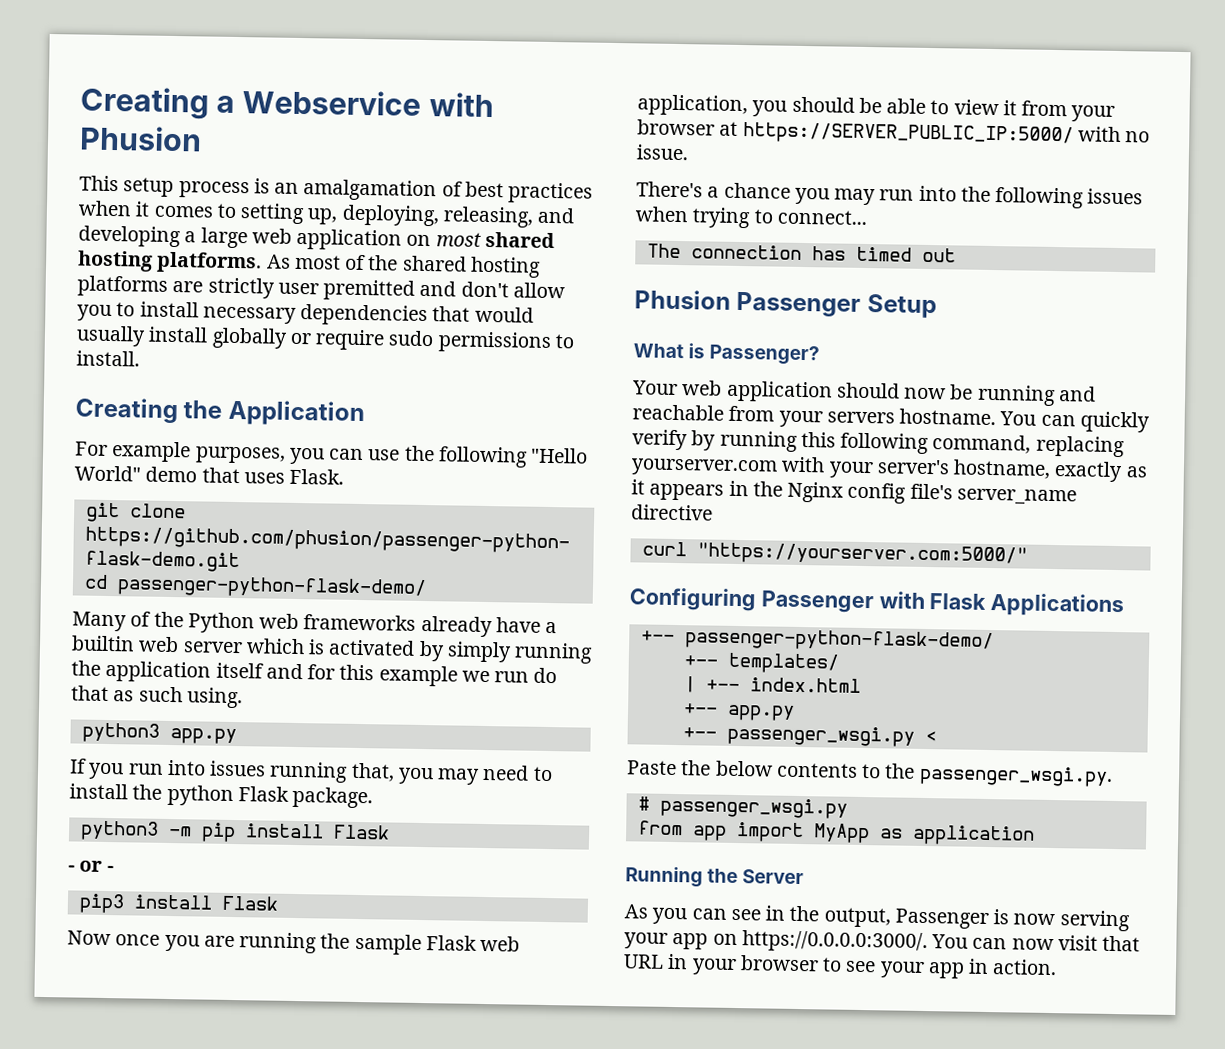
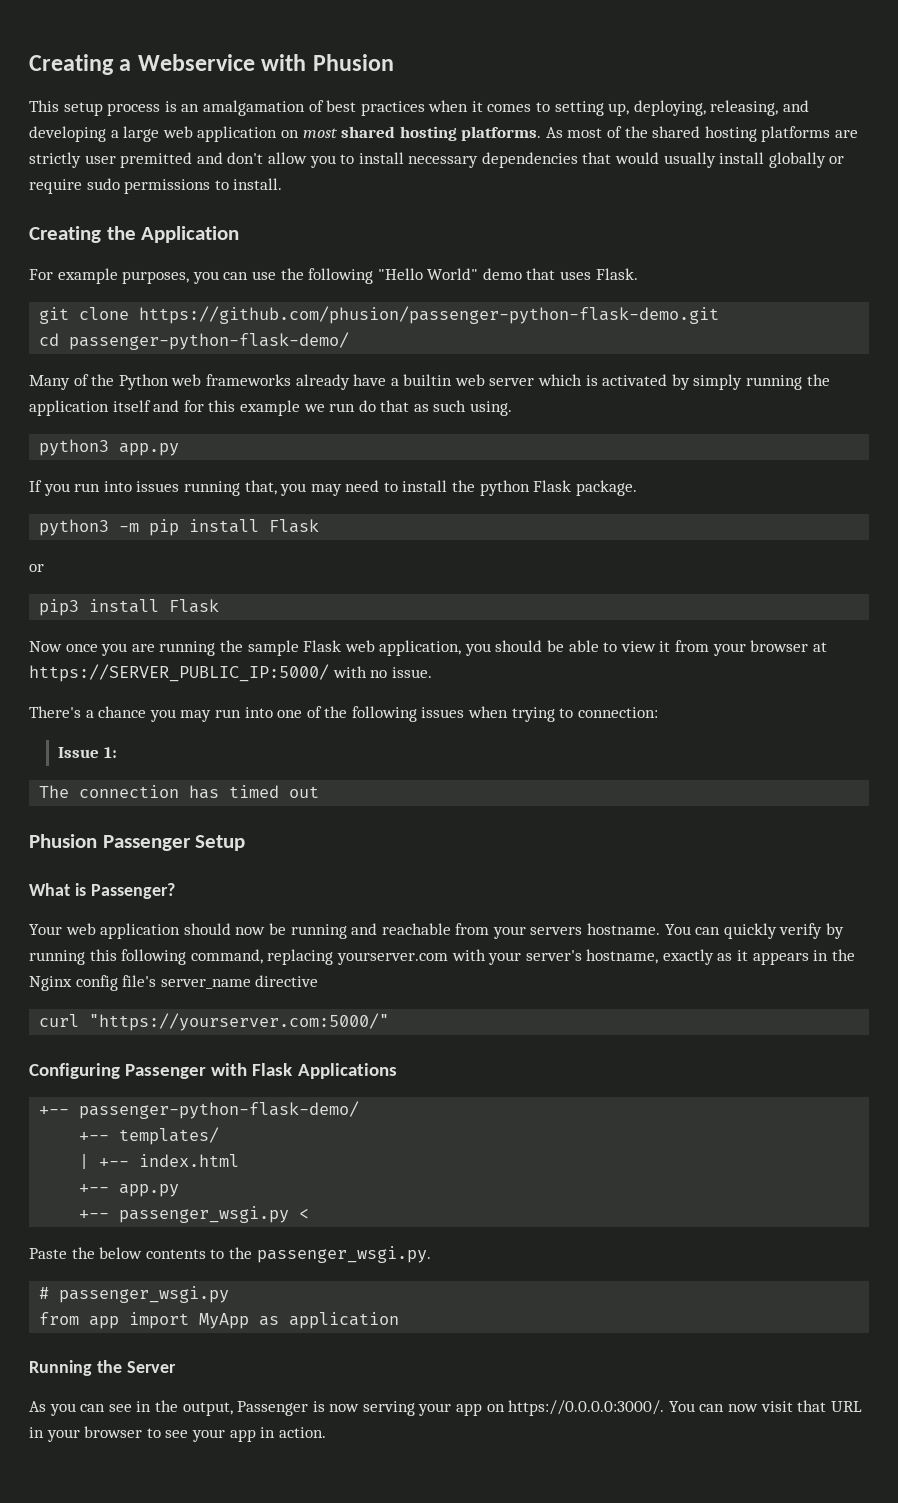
  python3 -m pip install Flask
- - or -
+ or
- There's a chance you may run into the following issues when trying to connect...
+ There's a chance you may run into one of the following issues when trying to connection:
+ Issue 1:

